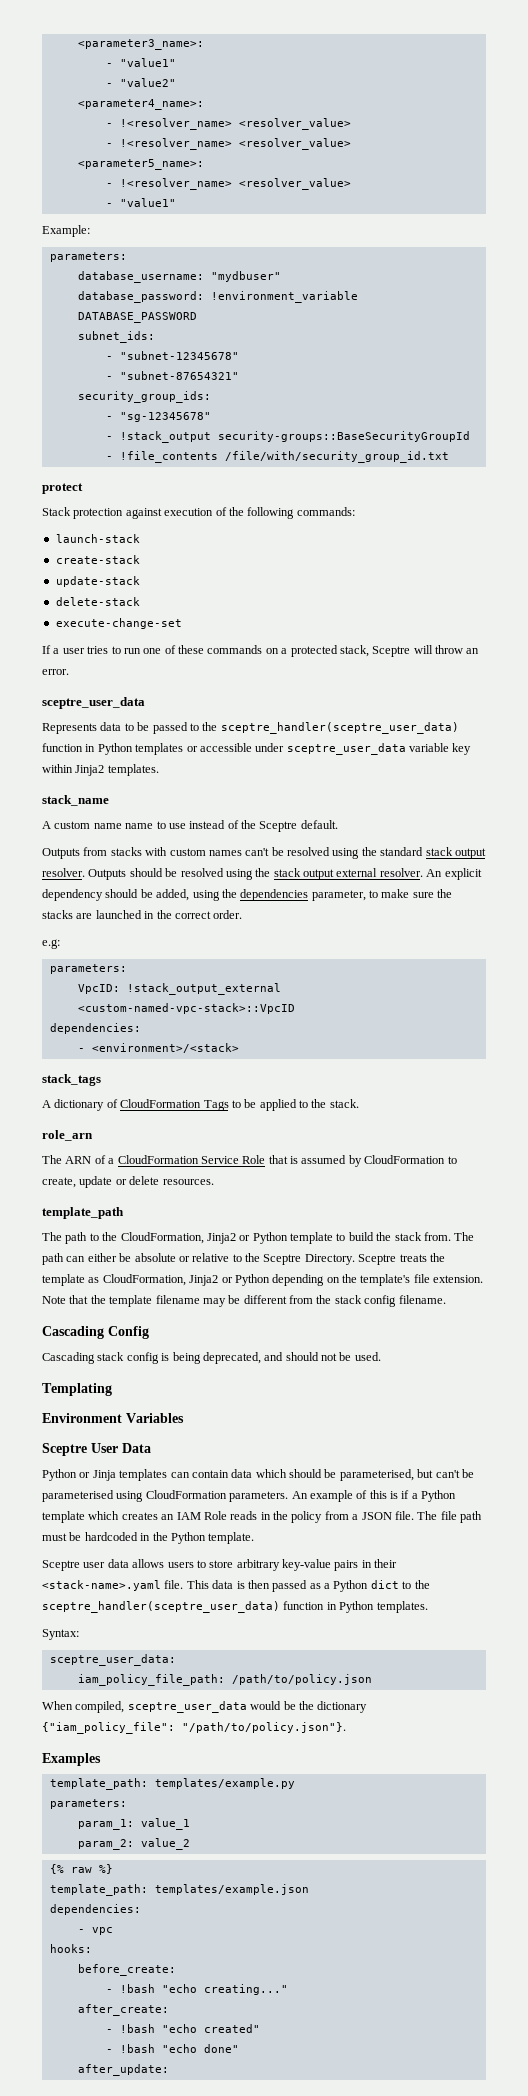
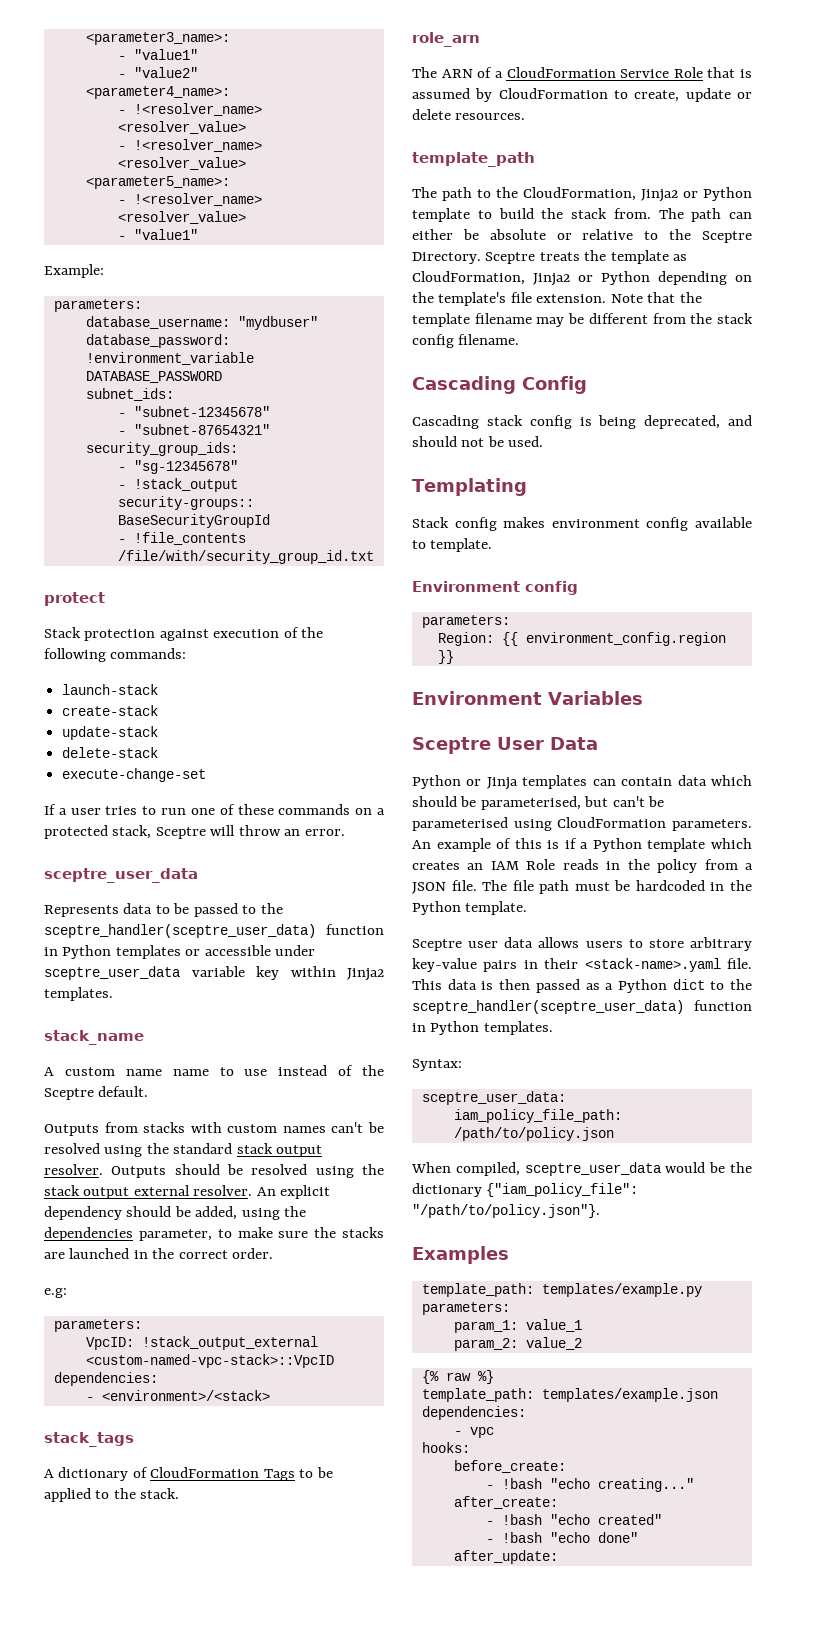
+ Stack config makes environment config available to template.
+ Environment config
+ parameters:
+ Region: {{ environment_config.region }}

